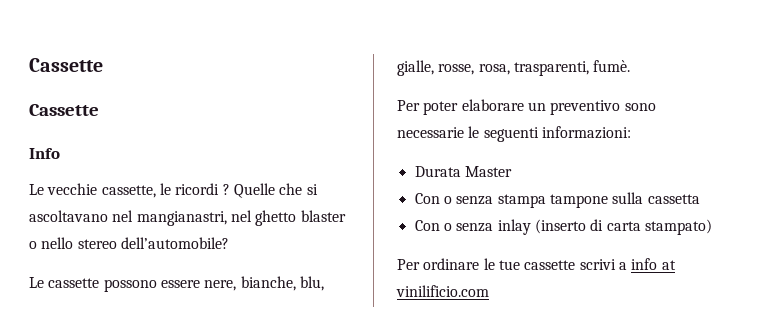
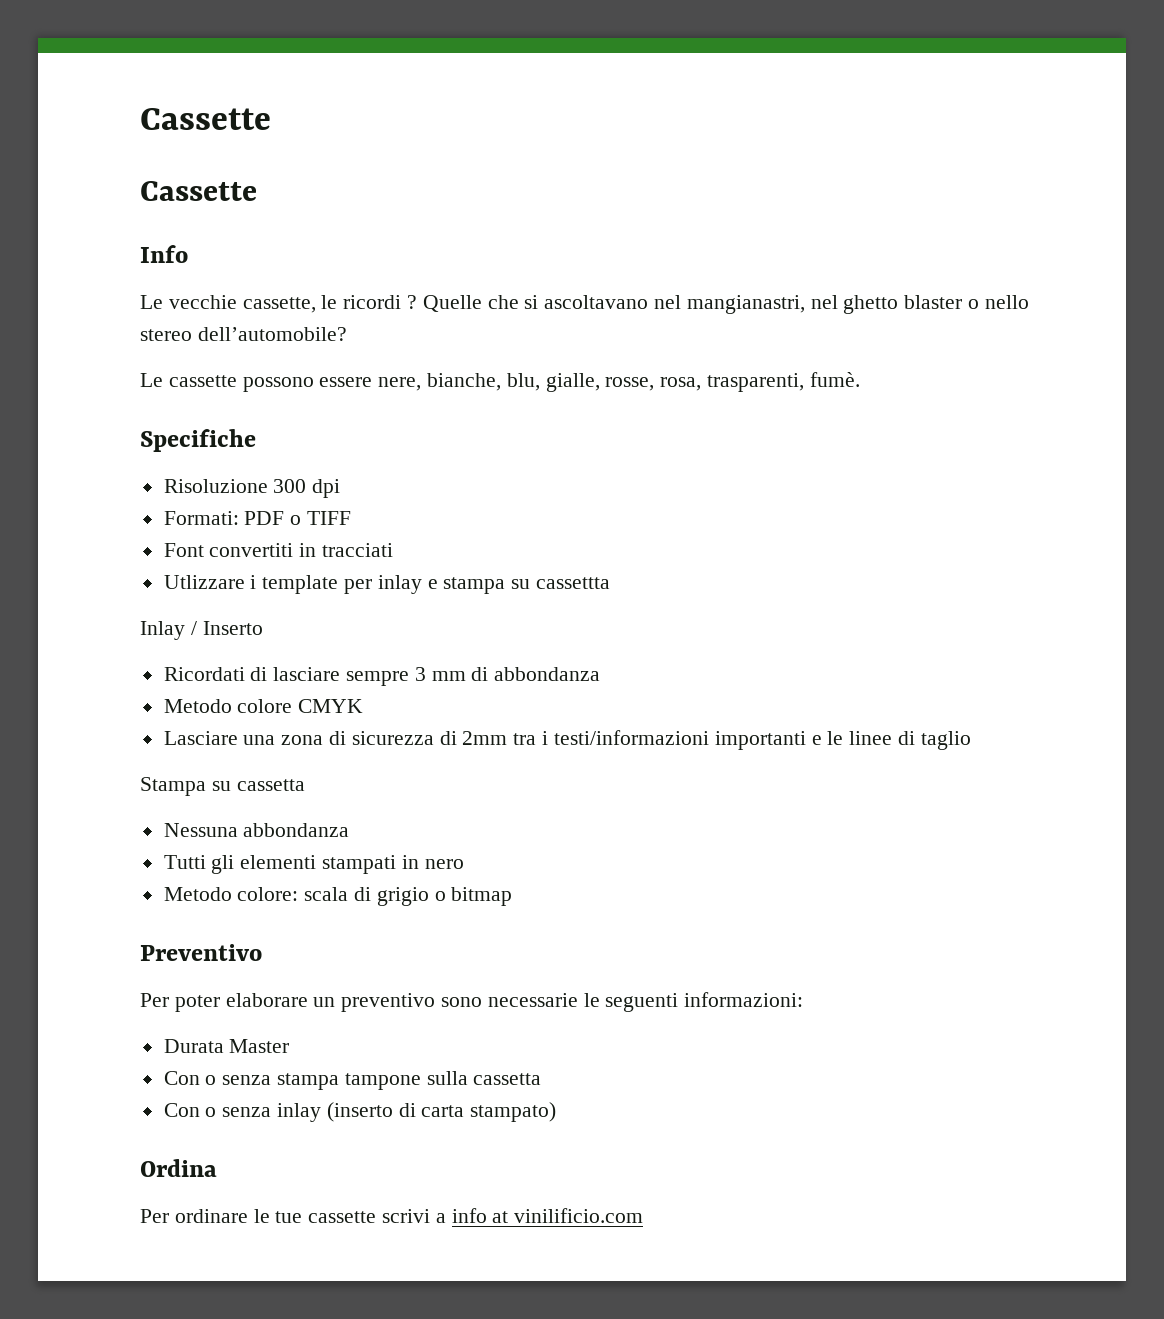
+ Specifiche
+ Risoluzione 300 dpi
+ Formati: PDF o TIFF
+ Font convertiti in tracciati
+ Utlizzare i template per inlay e stampa su cassettta
+ Inlay / Inserto
+ Ricordati di lasciare sempre 3 mm di abbondanza
+ Metodo colore CMYK
+ Lasciare una zona di sicurezza di 2mm tra i testi/informazioni importanti e le linee di taglio
+ Stampa su cassetta
+ Nessuna abbondanza
+ Tutti gli elementi stampati in nero
+ Metodo colore: scala di grigio o bitmap
+ Preventivo
+ Ordina

